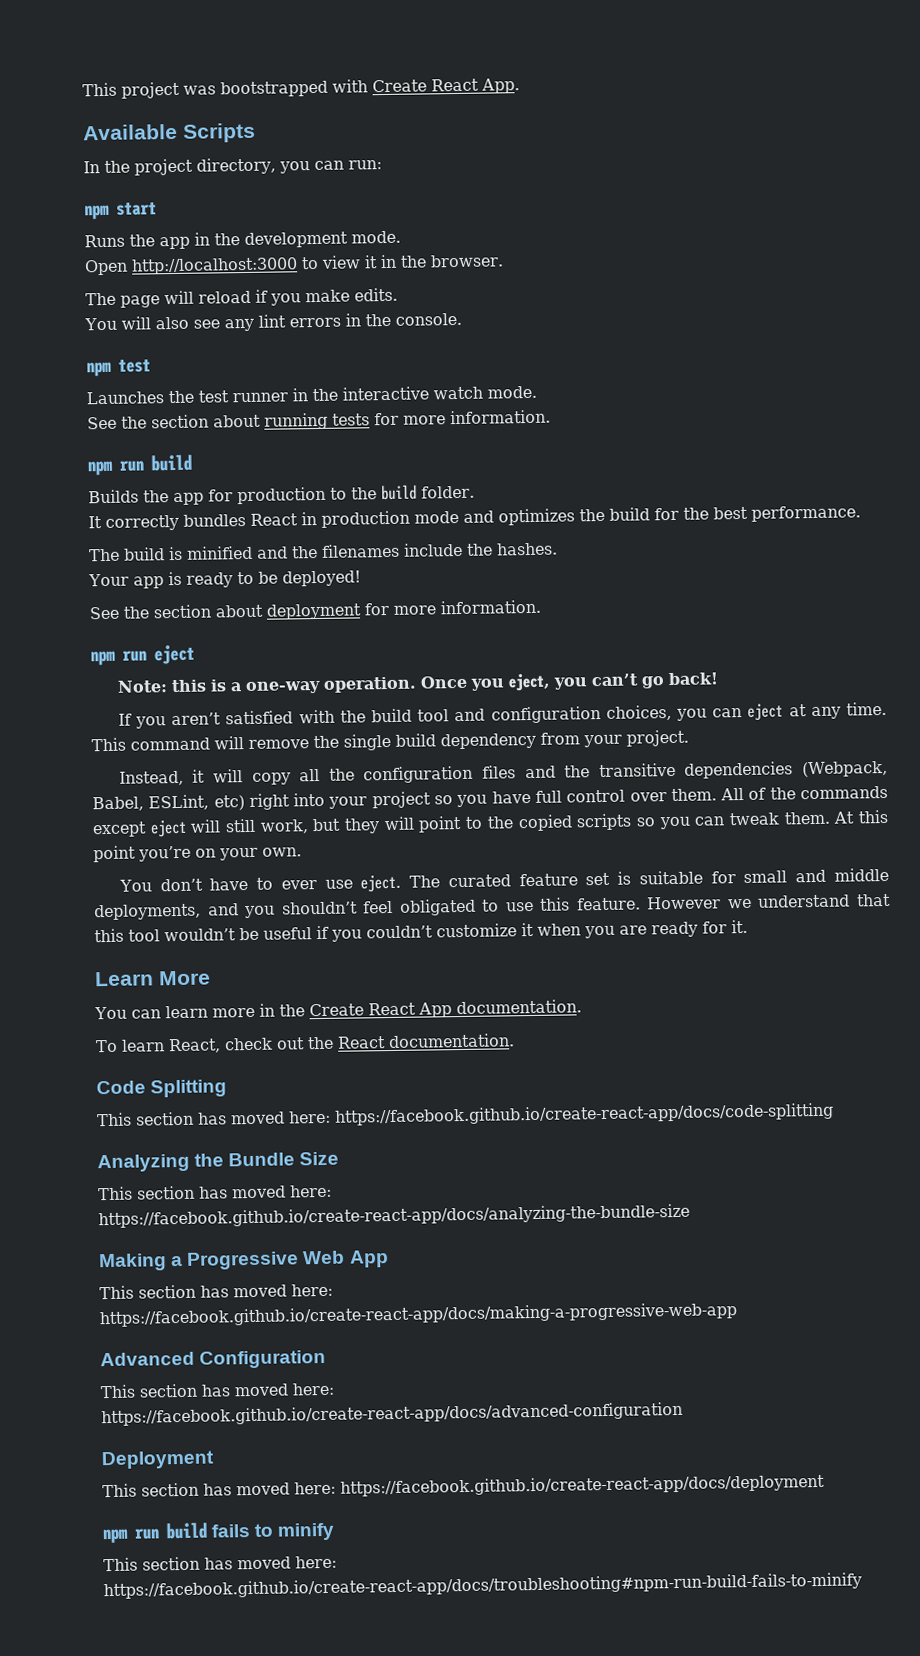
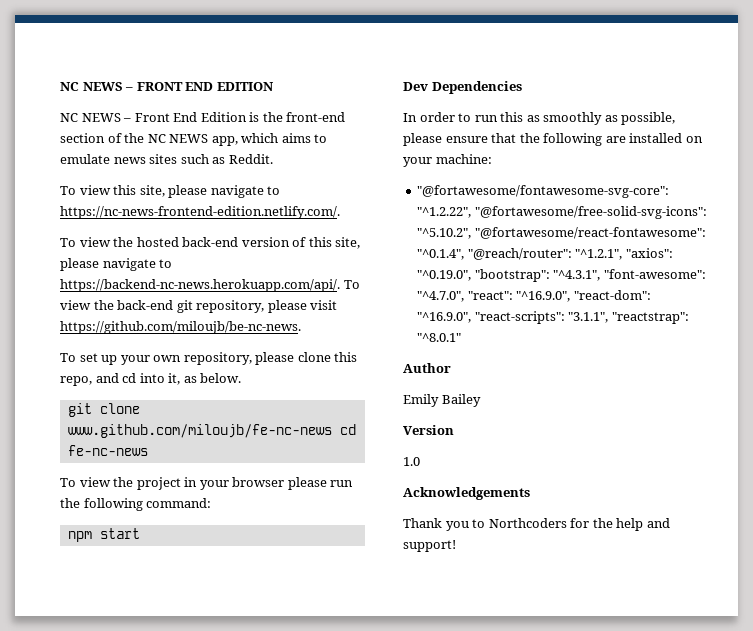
- This project was bootstrapped with Create React App.
- Available Scripts
- In the project directory, you can run:
+ NC NEWS – FRONT END EDITION
+ NC NEWS – Front End Edition is the front-end section of the NC NEWS app, which aims to emulate news sites such as Reddit.
+ To view this site, please navigate to https://nc-news-frontend-edition.netlify.com/.
+ To view the hosted back-end version of this site, please navigate to https://backend-nc-news.herokuapp.com/api/. To view the back-end git repository, please visit https://github.com/miloujb/be-nc-news.
+ To set up your own repository, please clone this repo, and cd into it, as below.
+ git clone www.github.com/miloujb/fe-nc-news cd fe-nc-news
+ To view the project in your browser please run the following command:
  npm start
- Runs the app in the development mode.
- Open http://localhost:3000 to view it in the browser.
- The page will reload if you make edits.
- You will also see any lint errors in the console.
- npm test
- Launches the test runner in the interactive watch mode.
- See the section about running tests for more information.
- npm run build
- Builds the app for production to the build folder.
- It correctly bundles React in production mode and optimizes the build for the best performance.
- The build is minified and the filenames include the hashes.
- Your app is ready to be deployed!
- See the section about deployment for more information.
- npm run eject
- Note: this is a one-way operation. Once you eject, you can’t go back!
- If you aren’t satisfied with the build tool and configuration choices, you can eject at any time. This command will remove the single build dependency from your project.
- Instead, it will copy all the configuration files and the transitive dependencies (Webpack, Babel, ESLint, etc) right into your project so you have full control over them. All of the commands except eject will still work, but they will point to the copied scripts so you can tweak them. At this point you’re on your own.
- You don’t have to ever use eject. The curated feature set is suitable for small and middle deployments, and you shouldn’t feel obligated to use this feature. However we understand that this tool wouldn’t be useful if you couldn’t customize it when you are ready for it.
- Learn More
- You can learn more in the Create React App documentation.
- To learn React, check out the React documentation.
- Code Splitting
- This section has moved here: https://facebook.github.io/create-react-app/docs/code-splitting
- Analyzing the Bundle Size
- This section has moved here: https://facebook.github.io/create-react-app/docs/analyzing-the-bundle-size
- Making a Progressive Web App
- This section has moved here: https://facebook.github.io/create-react-app/docs/making-a-progressive-web-app
- Advanced Configuration
- This section has moved here: https://facebook.github.io/create-react-app/docs/advanced-configuration
- Deployment
- This section has moved here: https://facebook.github.io/create-react-app/docs/deployment
- npm run build fails to minify
- This section has moved here: https://facebook.github.io/create-react-app/docs/troubleshooting#npm-run-build-fails-to-minify
+ Dev Dependencies
+ In order to run this as smoothly as possible, please ensure that the following are installed on your machine:
+ "@fortawesome/fontawesome-svg-core": "^1.2.22", "@fortawesome/free-solid-svg-icons": "^5.10.2", "@fortawesome/react-fontawesome": "^0.1.4", "@reach/router": "^1.2.1", "axios": "^0.19.0", "bootstrap": "^4.3.1", "font-awesome": "^4.7.0", "react": "^16.9.0", "react-dom": "^16.9.0", "react-scripts": "3.1.1", "reactstrap": "^8.0.1"
+ Author
+ Emily Bailey
+ Version
+ 1.0
+ Acknowledgements
+ Thank you to Northcoders for the help and support!

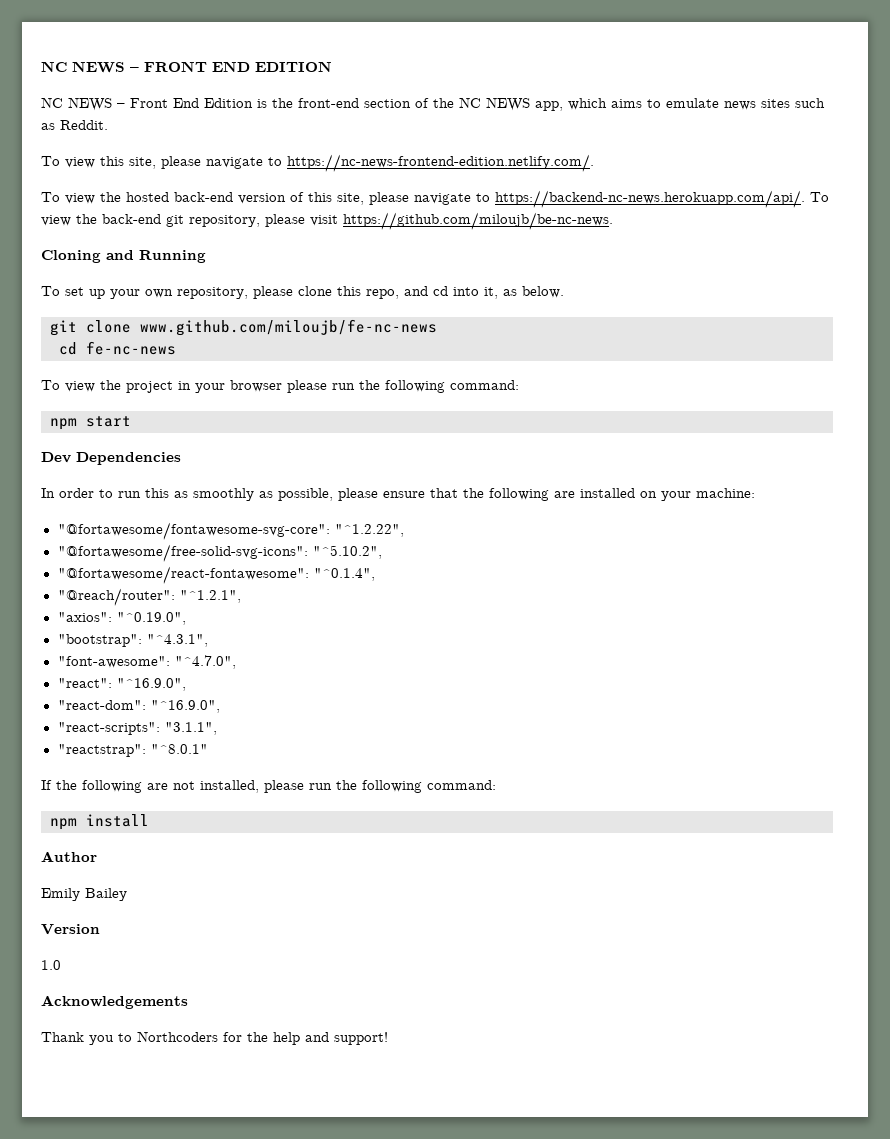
+ Cloning and Running
- git clone www.github.com/miloujb/fe-nc-news cd fe-nc-news
+ git clone www.github.com/miloujb/fe-nc-news
+ cd fe-nc-news
- "@fortawesome/fontawesome-svg-core": "^1.2.22", "@fortawesome/free-solid-svg-icons": "^5.10.2", "@fortawesome/react-fontawesome": "^0.1.4", "@reach/router": "^1.2.1", "axios": "^0.19.0", "bootstrap": "^4.3.1", "font-awesome": "^4.7.0", "react": "^16.9.0", "react-dom": "^16.9.0", "react-scripts": "3.1.1", "reactstrap": "^8.0.1"
+ "@fortawesome/fontawesome-svg-core": "^1.2.22",
+ "@fortawesome/free-solid-svg-icons": "^5.10.2",
+ "@fortawesome/react-fontawesome": "^0.1.4",
+ "@reach/router": "^1.2.1",
+ "axios": "^0.19.0",
+ "bootstrap": "^4.3.1",
+ "font-awesome": "^4.7.0",
+ "react": "^16.9.0",
+ "react-dom": "^16.9.0",
+ "react-scripts": "3.1.1",
+ "reactstrap": "^8.0.1"
+ If the following are not installed, please run the following command:
+ npm install

